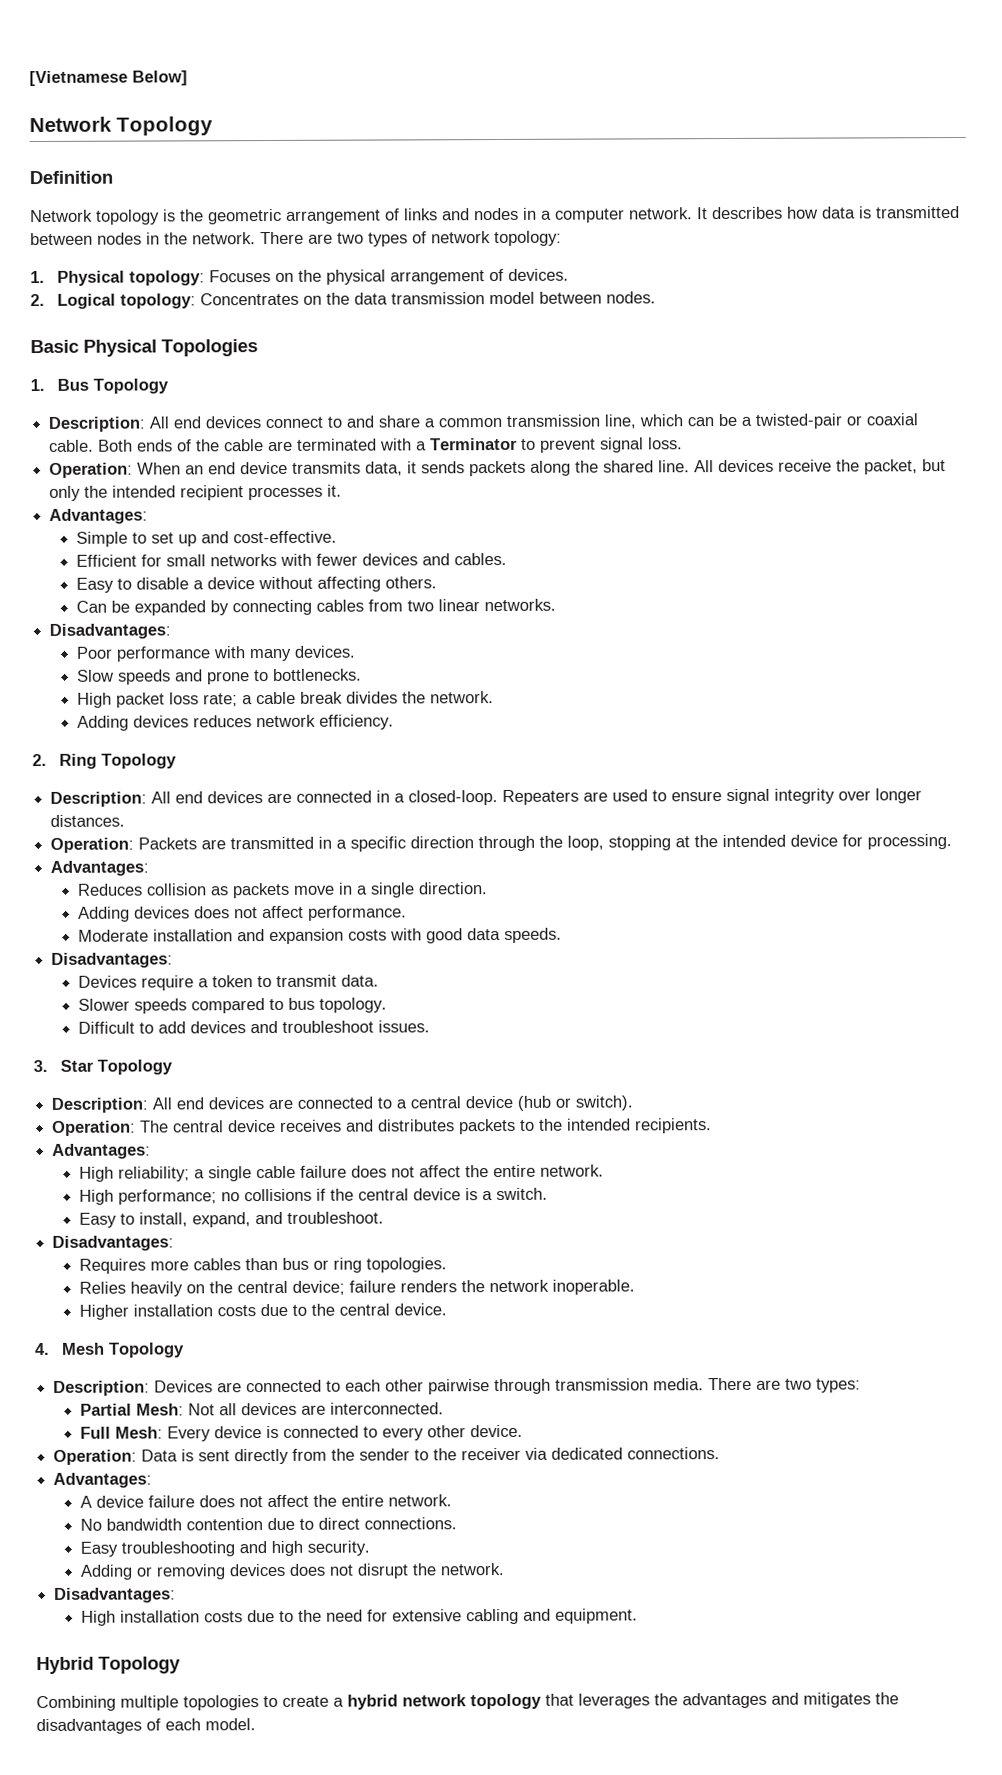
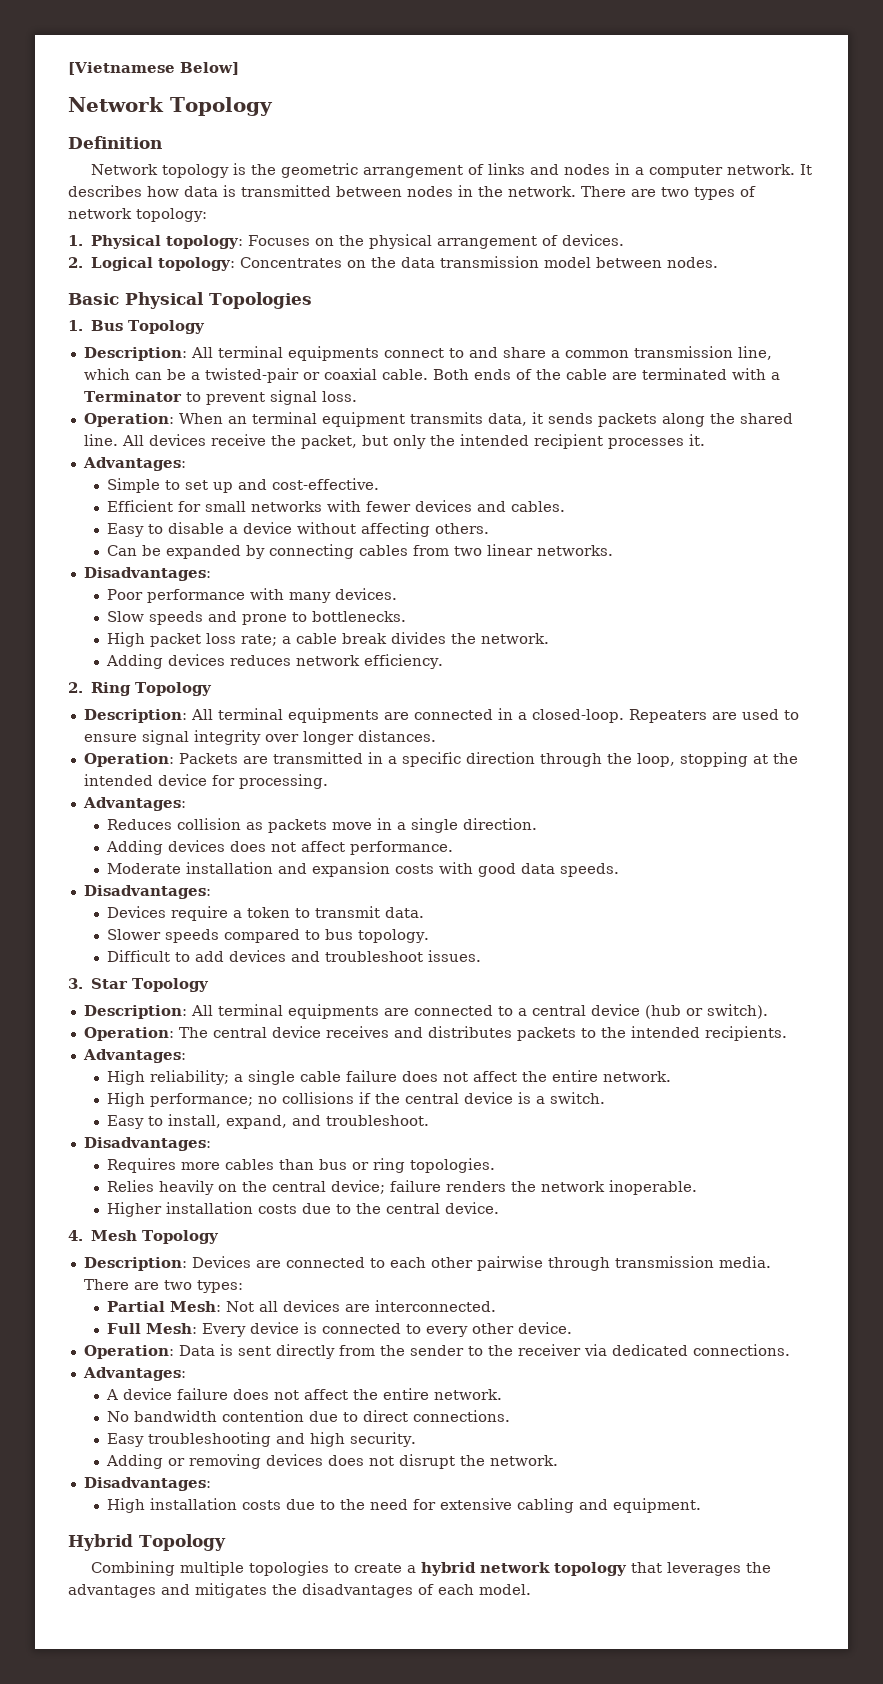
- Description: All end devices connect to and share a common transmission line, which can be a twisted-pair or coaxial cable.
+ Description: All terminal equipments connect to and share a common transmission line, which can be a twisted-pair or coaxial cable.
- Operation: When an end device transmits data, it sends packets along the shared line.
+ Operation: When an terminal equipment transmits data, it sends packets along the shared line.
- Description: All end devices are connected in a closed-loop.
+ Description: All terminal equipments are connected in a closed-loop.
- Description: All end devices are connected to a central device (hub or switch).
+ Description: All terminal equipments are connected to a central device (hub or switch).

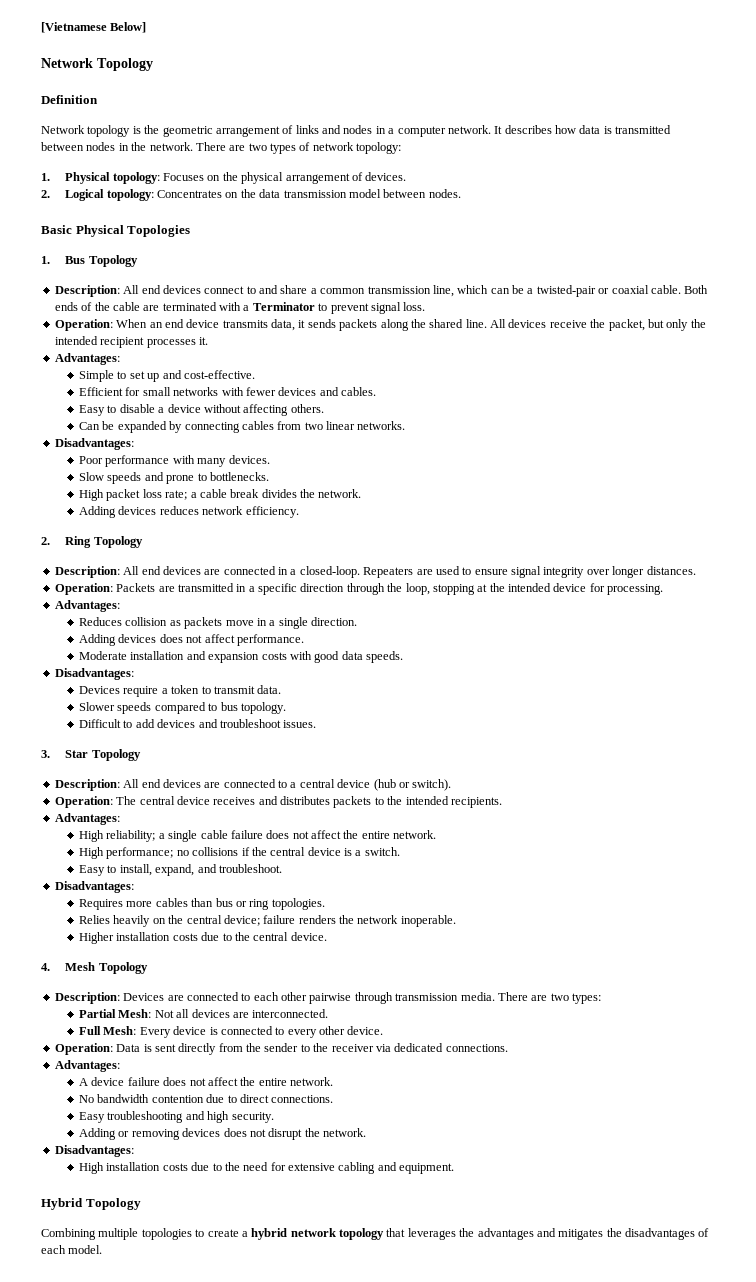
- Description: All terminal equipments connect to and share a common transmission line, which can be a twisted-pair or coaxial cable.
+ Description: All end devices connect to and share a common transmission line, which can be a twisted-pair or coaxial cable.
- Operation: When an terminal equipment transmits data, it sends packets along the shared line.
+ Operation: When an end device transmits data, it sends packets along the shared line.
- Description: All terminal equipments are connected in a closed-loop.
+ Description: All end devices are connected in a closed-loop.
- Description: All terminal equipments are connected to a central device (hub or switch).
+ Description: All end devices are connected to a central device (hub or switch).

